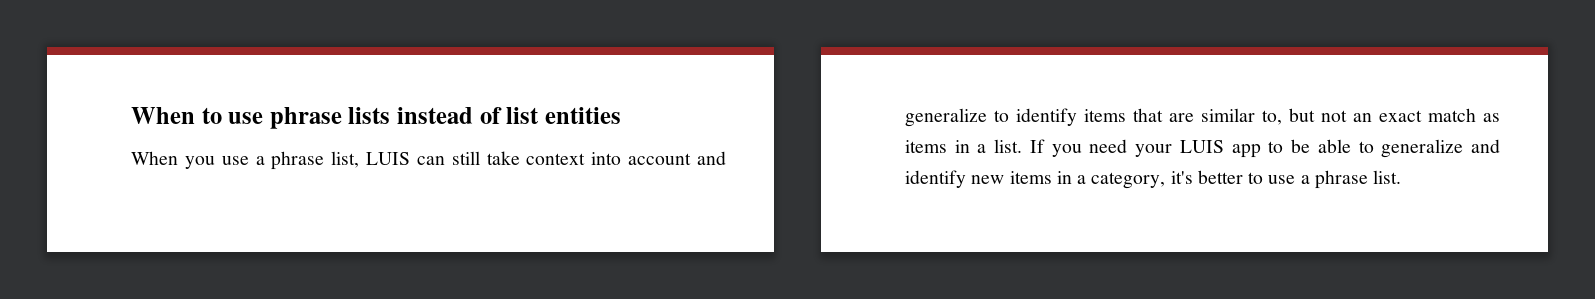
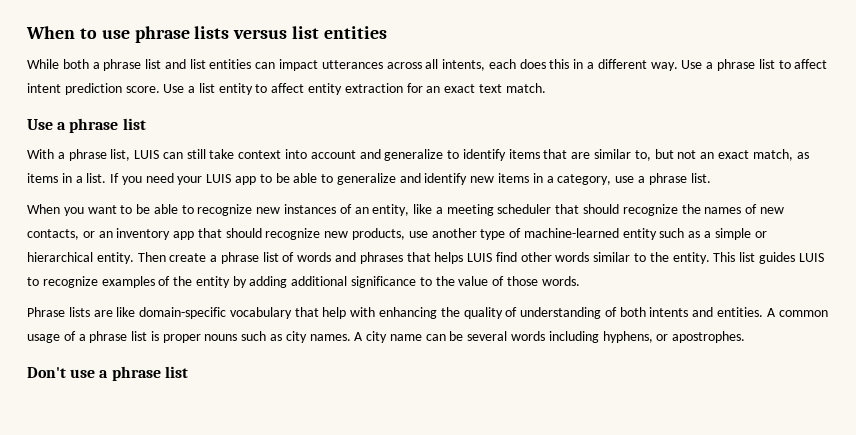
- When to use phrase lists instead of list entities
+ When to use phrase lists versus list entities
- When you use a phrase list, LUIS can still take context into account and generalize to identify items that are similar to, but not an exact match as items in a list.
+ While both a phrase list and list entities can impact utterances across all intents, each does this in a different way. Use a phrase list to affect intent prediction score. Use a list entity to affect entity extraction for an exact text match.
+ Use a phrase list
+ With a phrase list, LUIS can still take context into account and generalize to identify items that are similar to, but not an exact match, as items in a list.
- If you need your LUIS app to be able to generalize and identify new items in a category, it's better to use a phrase list.
+ If you need your LUIS app to be able to generalize and identify new items in a category, use a phrase list.
+ When you want to be able to recognize new instances of an entity, like a meeting scheduler that should recognize the names of new contacts, or an inventory app that should recognize new products, use another type of machine-learned entity such as a simple or hierarchical entity. Then create a phrase list of words and phrases that helps LUIS find other words similar to the entity. This list guides LUIS to recognize examples of the entity by adding additional significance to the value of those words.
+ Phrase lists are like domain-specific vocabulary that help with enhancing the quality of understanding of both intents and entities. A common usage of a phrase list is proper nouns such as city names. A city name can be several words including hyphens, or apostrophes.
+ Don't use a phrase list

